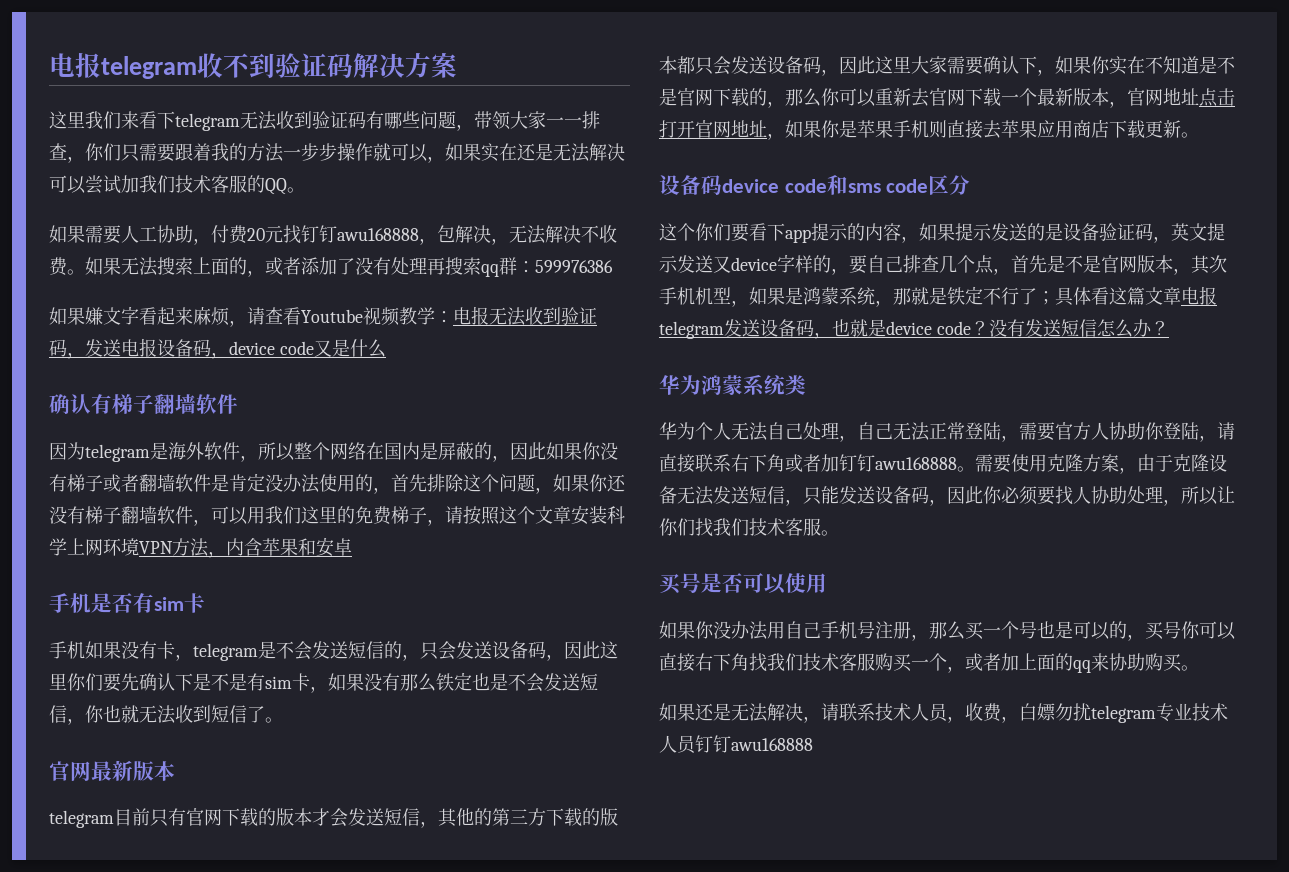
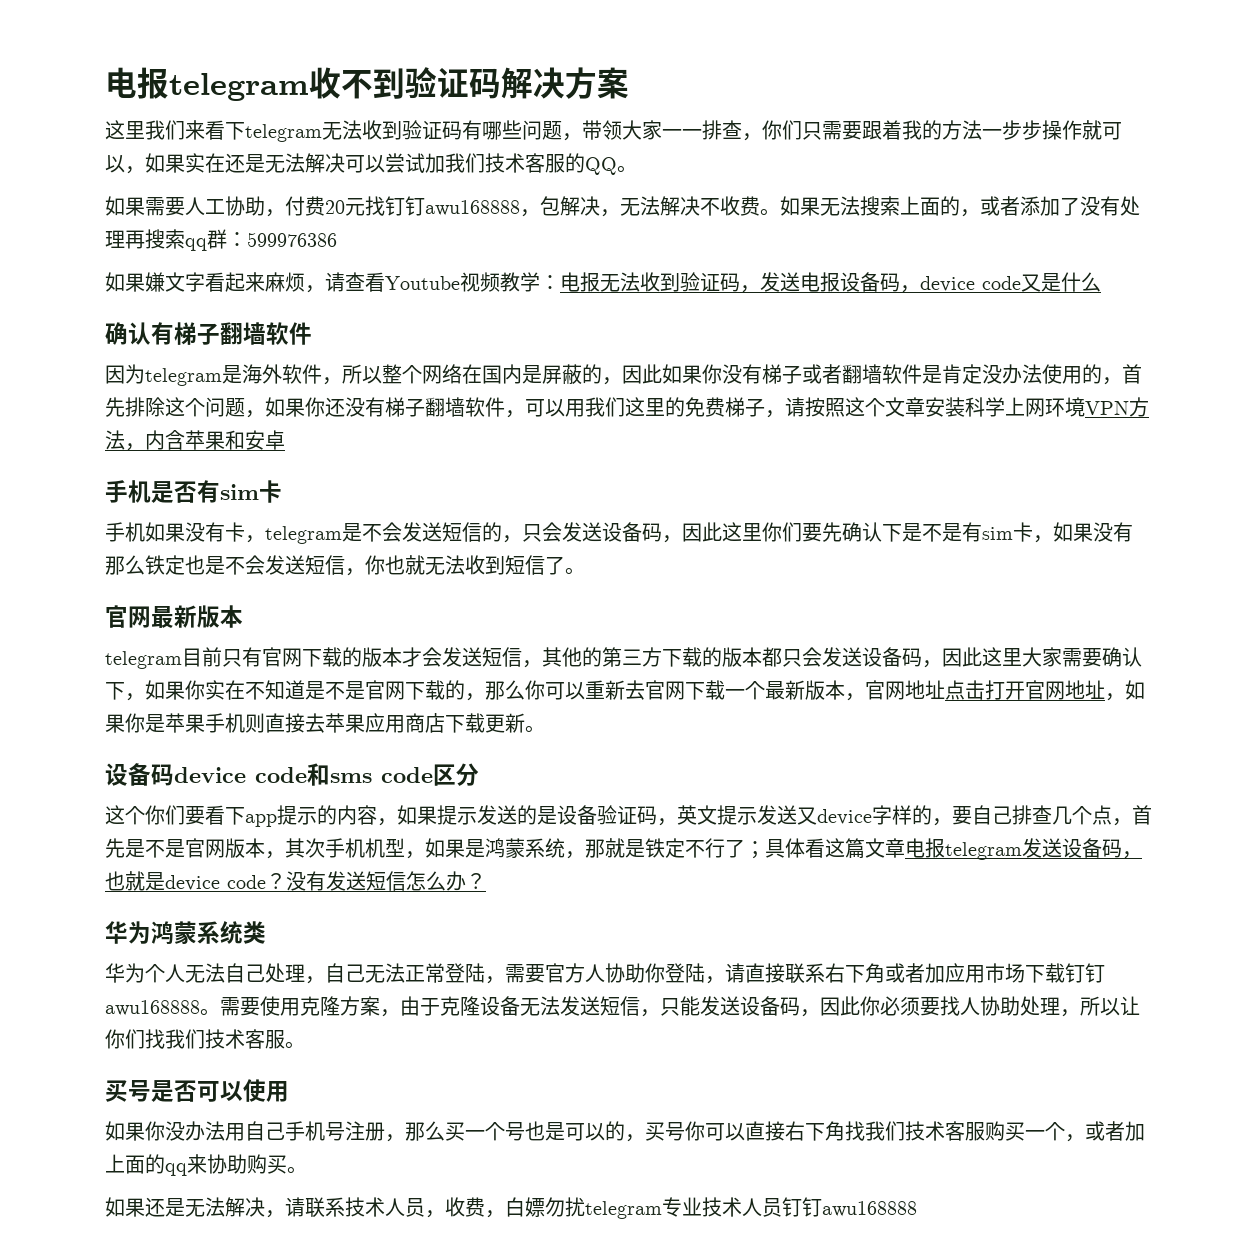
- 华为个人无法自己处理，自己无法正常登陆，需要官方人协助你登陆，请直接联系右下角或者加钉钉awu168888。
+ 华为个人无法自己处理，自己无法正常登陆，需要官方人协助你登陆，请直接联系右下角或者加应用市场下载钉钉awu168888。

